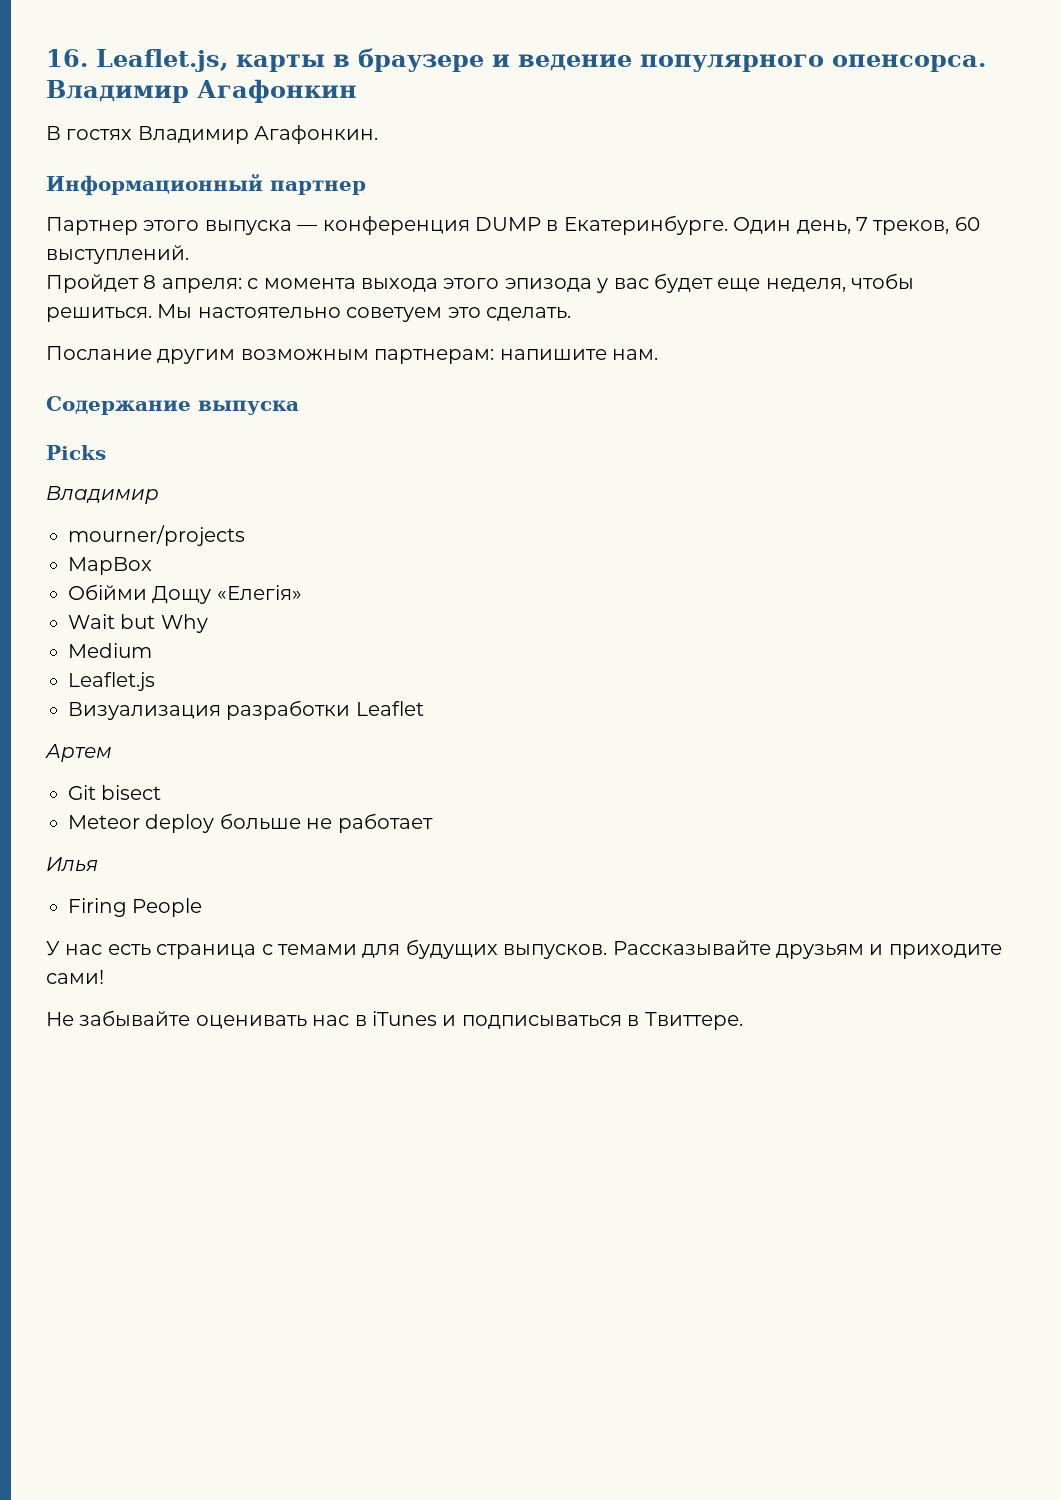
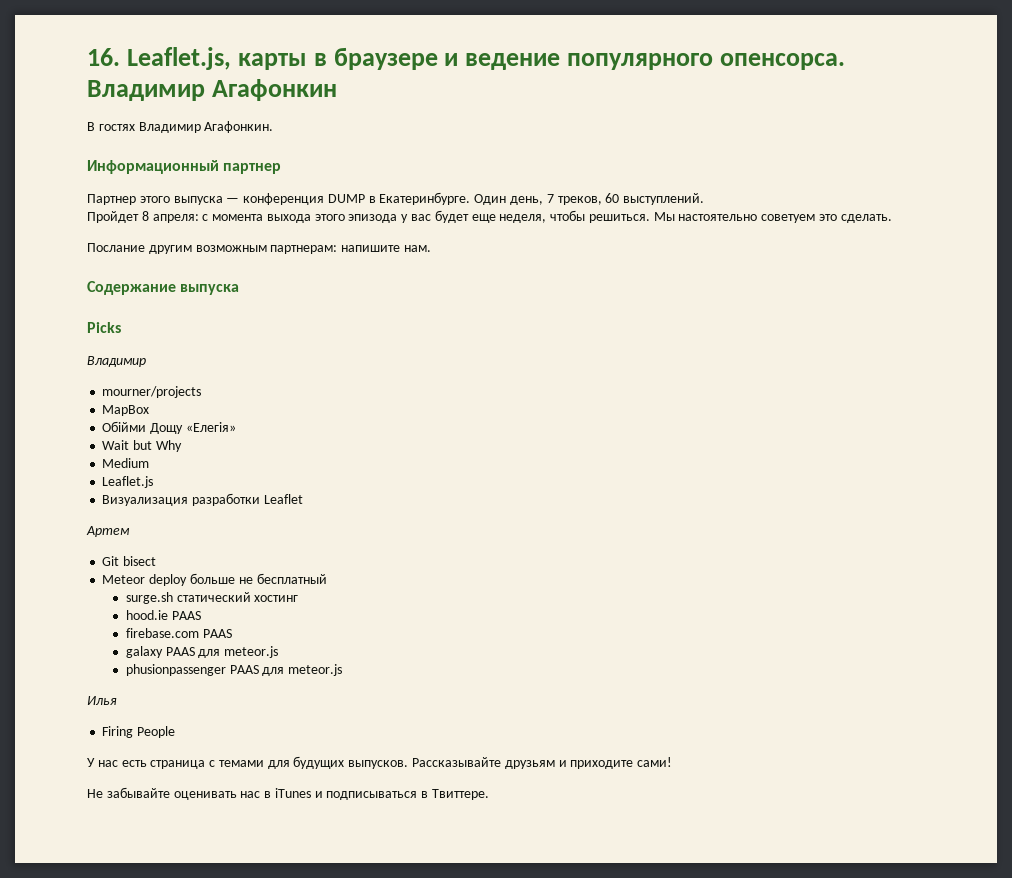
- Meteor deploy больше не работает
+ Meteor deploy больше не бесплатный
+ surge.sh статический хостинг
+ hood.ie PAAS
+ firebase.com PAAS
+ galaxy PAAS для meteor.js
+ phusionpassenger PAAS для meteor.js

